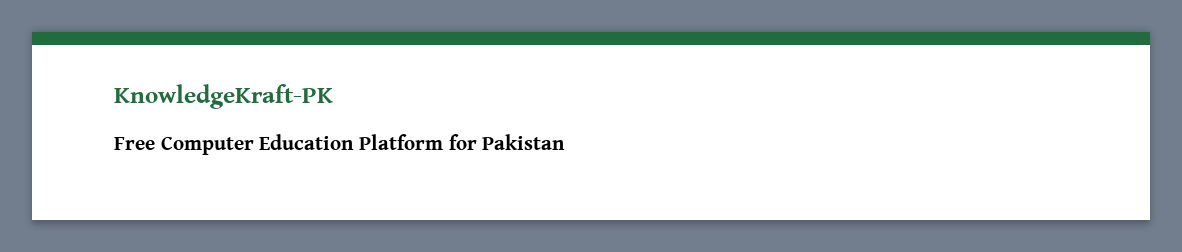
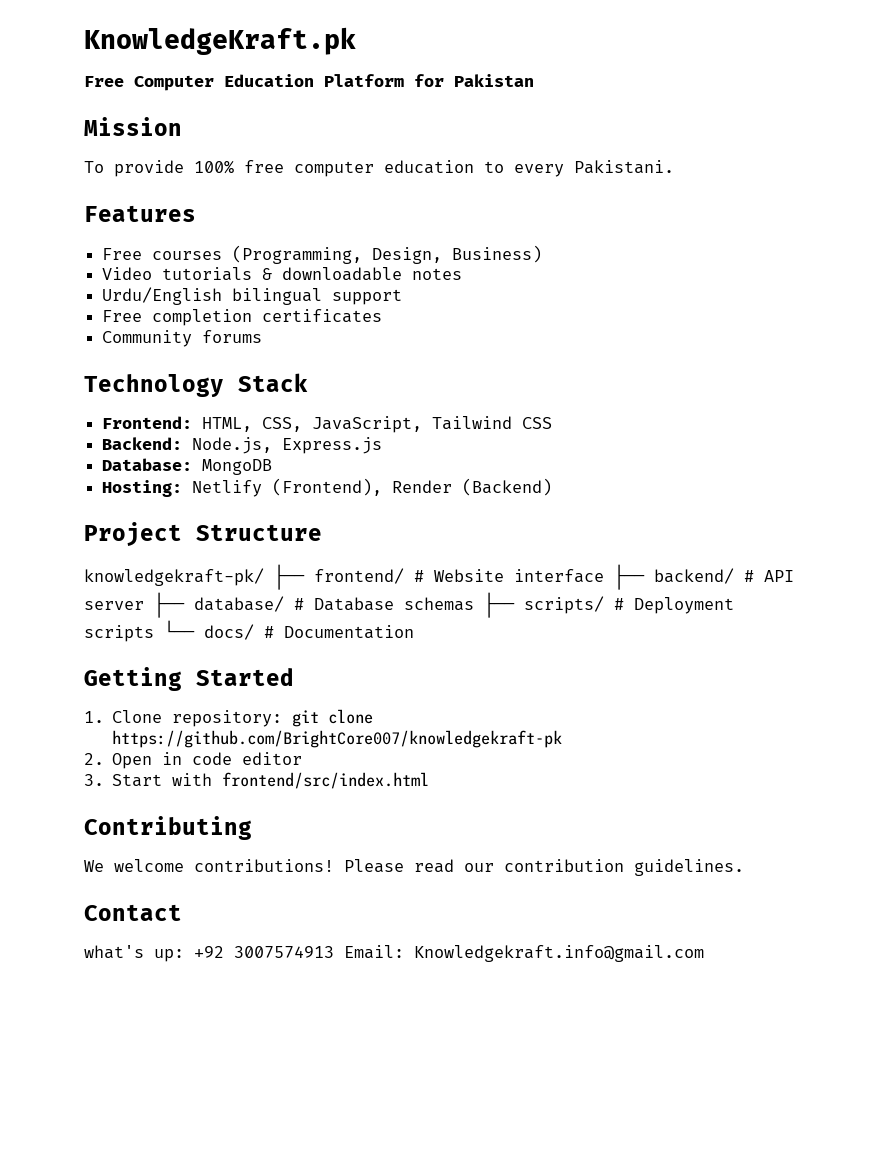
- KnowledgeKraft-PK
+ KnowledgeKraft.pk
+ Mission
+ To provide 100% free computer education to every Pakistani.
+ Features
+ Free courses (Programming, Design, Business)
+ Video tutorials & downloadable notes
+ Urdu/English bilingual support
+ Free completion certificates
+ Community forums
+ Technology Stack
+ Frontend: HTML, CSS, JavaScript, Tailwind CSS
+ Backend: Node.js, Express.js
+ Database: MongoDB
+ Hosting: Netlify (Frontend), Render (Backend)
+ Project Structure
+ knowledgekraft-pk/ ├── frontend/ # Website interface ├── backend/ # API server ├── database/ # Database schemas ├── scripts/ # Deployment scripts └── docs/ # Documentation
+ Getting Started
+ 1. Clone repository: git clone https://github.com/BrightCore007/knowledgekraft-pk
+ 2. Open in code editor
+ 3. Start with frontend/src/index.html
+ Contributing
+ We welcome contributions! Please read our contribution guidelines.
+ Contact
+ what's up: +92 3007574913 Email: Knowledgekraft.info@gmail.com

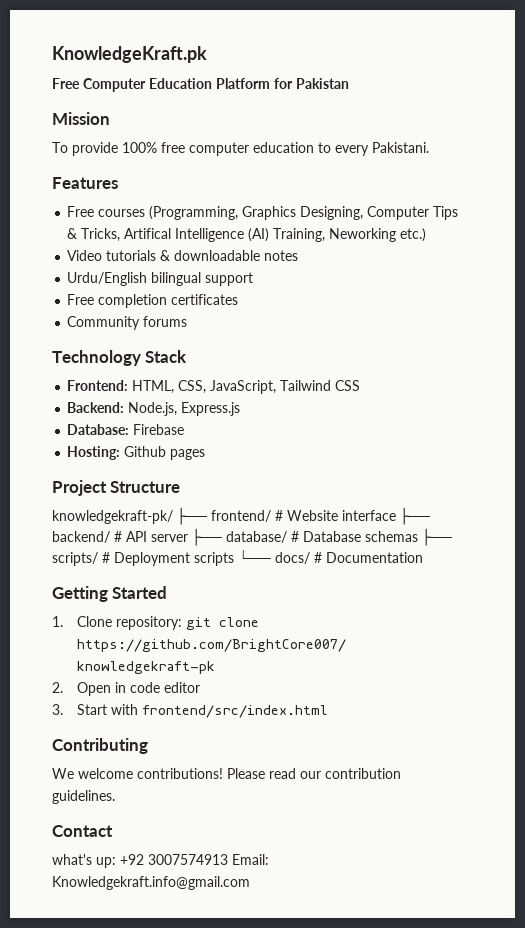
- Free courses (Programming, Design, Business)
+ Free courses (Programming, Graphics Designing, Computer Tips & Tricks, Artifical Intelligence (AI) Training, Neworking etc.)
- Database: MongoDB
+ Database: Firebase
- Hosting: Netlify (Frontend), Render (Backend)
+ Hosting: Github pages

